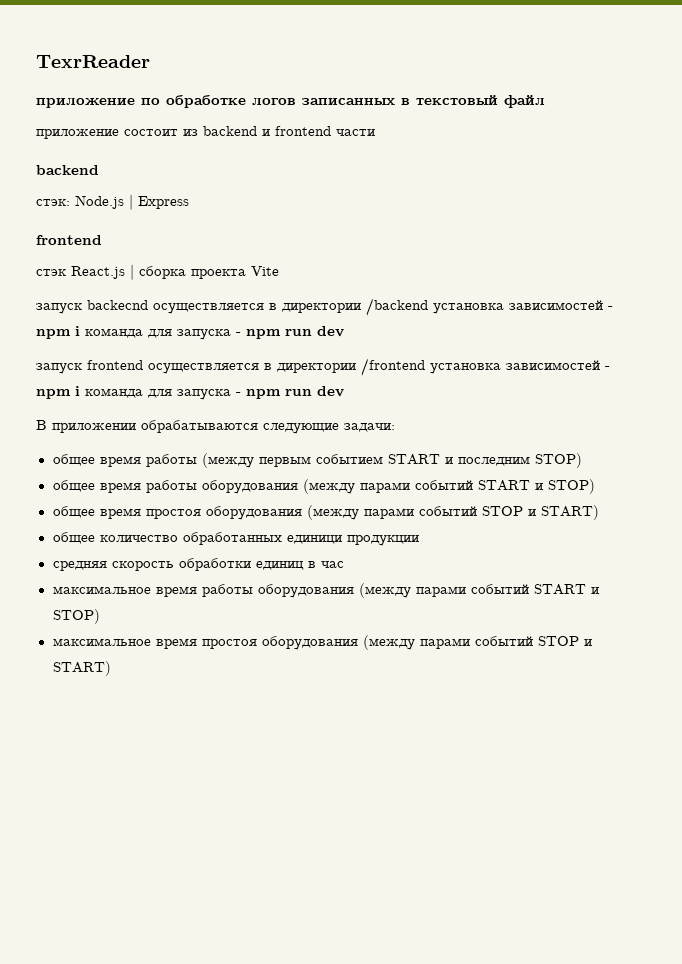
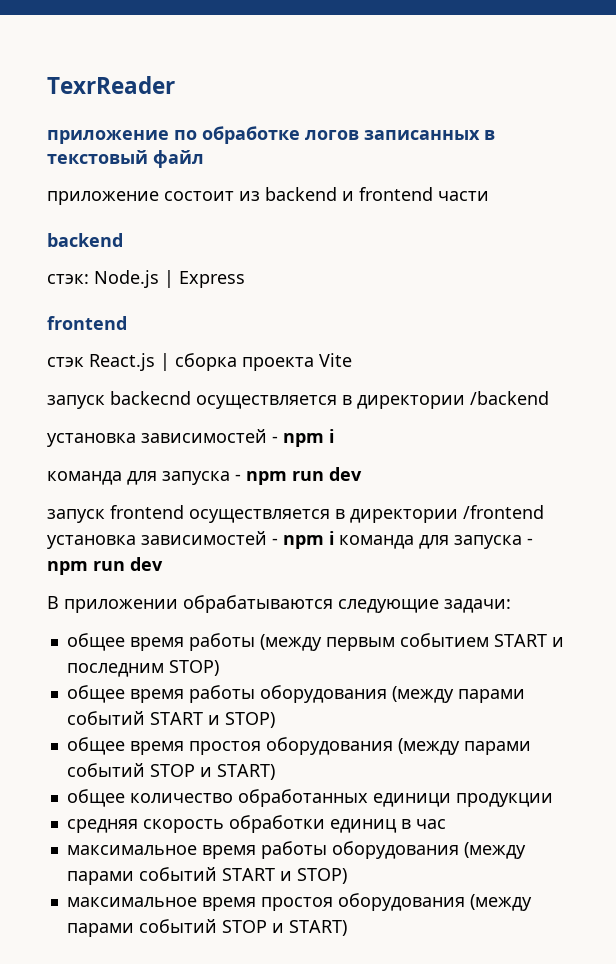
- запуск backecnd осуществляется в директории /backend установка зависимостей - npm i команда для запуска - npm run dev
+ запуск backecnd осуществляется в директории /backend
+ установка зависимостей - npm i
+ команда для запуска - npm run dev

